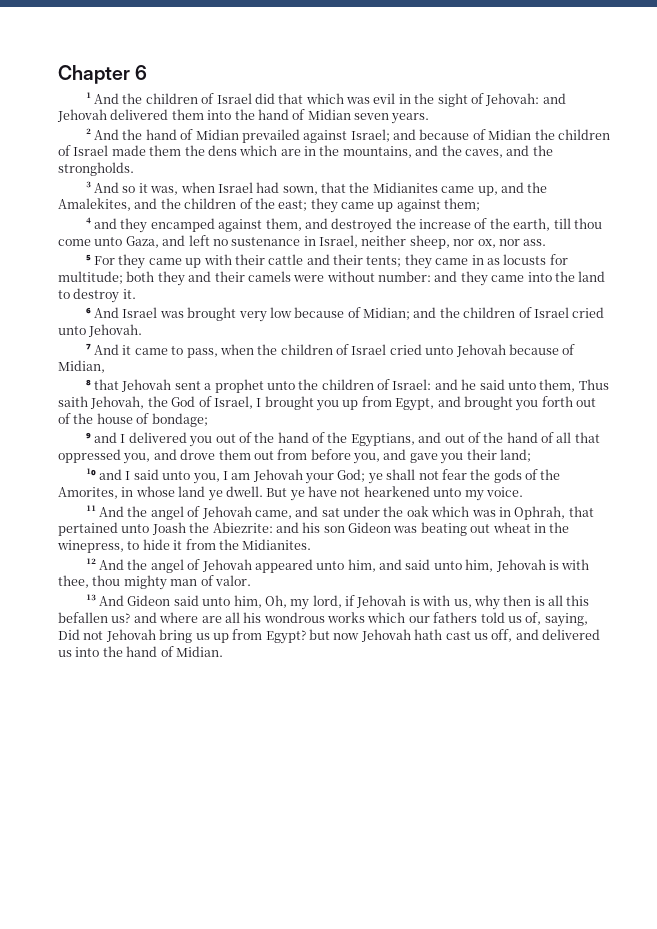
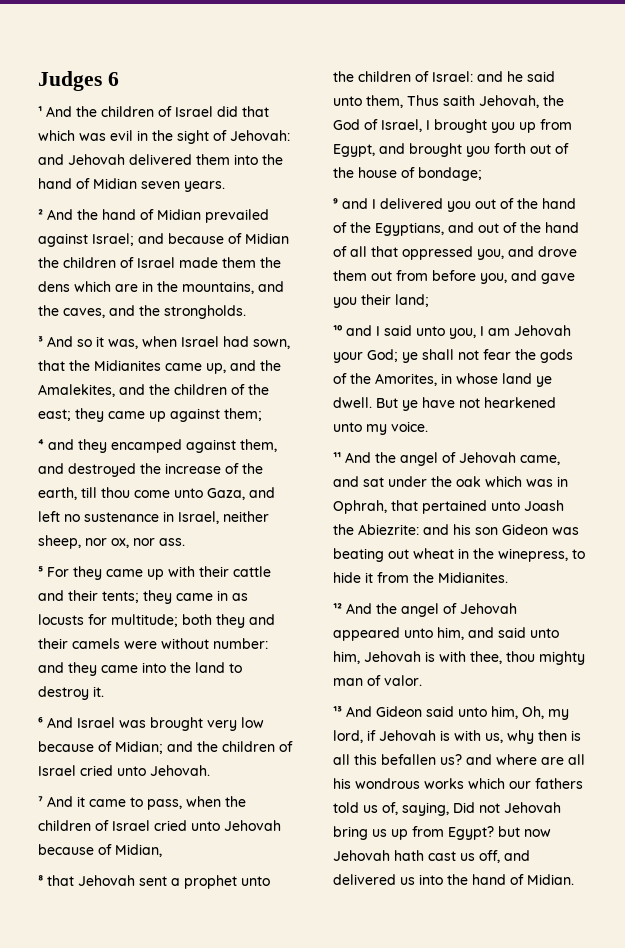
- Chapter 6
+ Judges 6

